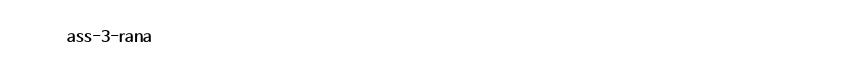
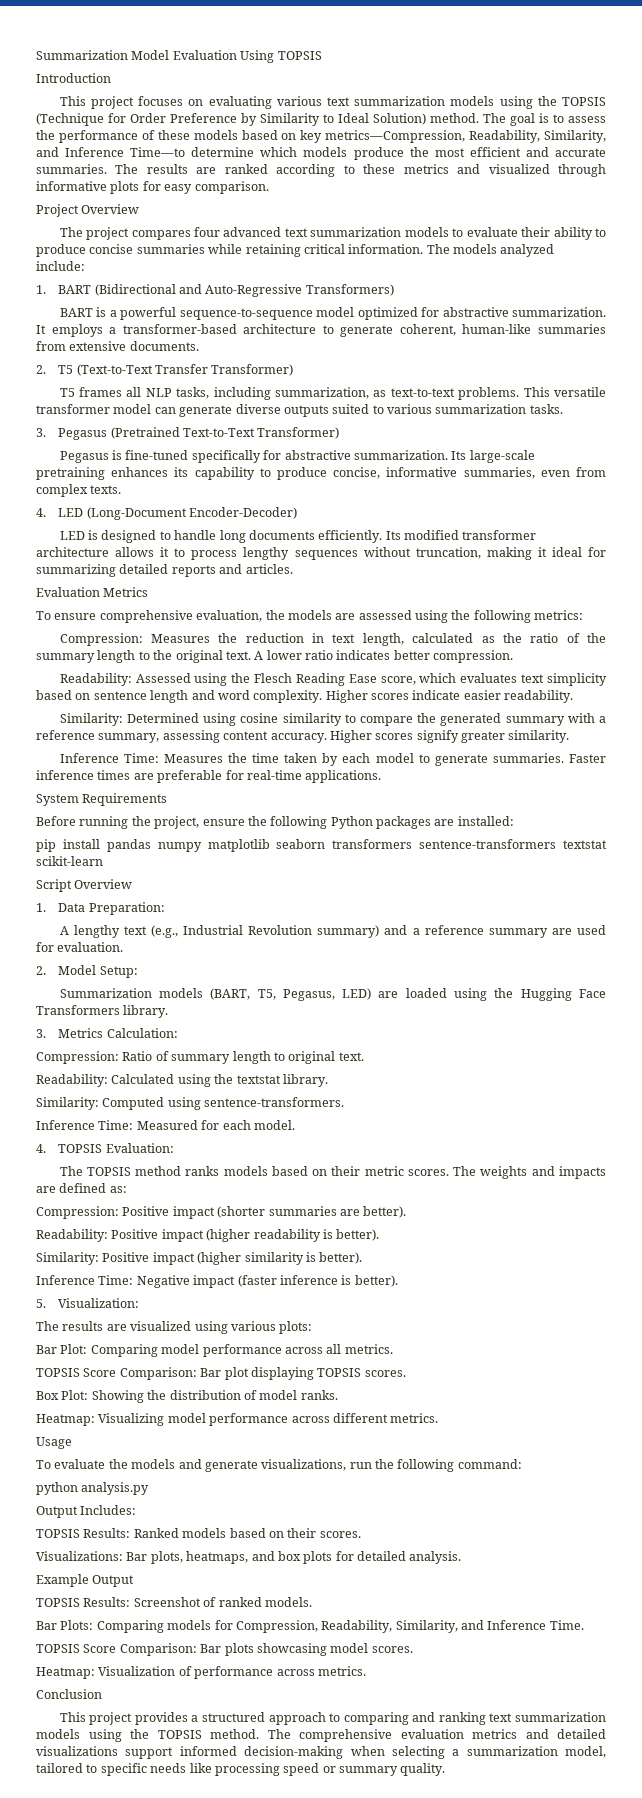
- ass-3-rana
+ Summarization Model Evaluation Using TOPSIS
+ Introduction
+ This project focuses on evaluating various text summarization models using the TOPSIS (Technique for Order Preference by Similarity to Ideal Solution) method. The goal is to assess the performance of these models based on key metrics—Compression, Readability, Similarity, and Inference Time—to determine which models produce the most efficient and accurate summaries. The results are ranked according to these metrics and visualized through informative plots for easy comparison.
+ Project Overview
+ The project compares four advanced text summarization models to evaluate their ability to produce concise summaries while retaining critical information. The models analyzed include:
+ 1. BART (Bidirectional and Auto-Regressive Transformers)
+ BART is a powerful sequence-to-sequence model optimized for abstractive summarization. It employs a transformer-based architecture to generate coherent, human-like summaries from extensive documents.
+ 2. T5 (Text-to-Text Transfer Transformer)
+ T5 frames all NLP tasks, including summarization, as text-to-text problems. This versatile transformer model can generate diverse outputs suited to various summarization tasks.
+ 3. Pegasus (Pretrained Text-to-Text Transformer)
+ Pegasus is fine-tuned specifically for abstractive summarization. Its large-scale pretraining enhances its capability to produce concise, informative summaries, even from complex texts.
+ 4. LED (Long-Document Encoder-Decoder)
+ LED is designed to handle long documents efficiently. Its modified transformer architecture allows it to process lengthy sequences without truncation, making it ideal for summarizing detailed reports and articles.
+ Evaluation Metrics
+ To ensure comprehensive evaluation, the models are assessed using the following metrics:
+ Compression: Measures the reduction in text length, calculated as the ratio of the summary length to the original text. A lower ratio indicates better compression.
+ Readability: Assessed using the Flesch Reading Ease score, which evaluates text simplicity based on sentence length and word complexity. Higher scores indicate easier readability.
+ Similarity: Determined using cosine similarity to compare the generated summary with a reference summary, assessing content accuracy. Higher scores signify greater similarity.
+ Inference Time: Measures the time taken by each model to generate summaries. Faster inference times are preferable for real-time applications.
+ System Requirements
+ Before running the project, ensure the following Python packages are installed:
+ pip install pandas numpy matplotlib seaborn transformers sentence-transformers textstat scikit-learn
+ Script Overview
+ 1. Data Preparation:
+ A lengthy text (e.g., Industrial Revolution summary) and a reference summary are used for evaluation.
+ 2. Model Setup:
+ Summarization models (BART, T5, Pegasus, LED) are loaded using the Hugging Face Transformers library.
+ 3. Metrics Calculation:
+ Compression: Ratio of summary length to original text.
+ Readability: Calculated using the textstat library.
+ Similarity: Computed using sentence-transformers.
+ Inference Time: Measured for each model.
+ 4. TOPSIS Evaluation:
+ The TOPSIS method ranks models based on their metric scores. The weights and impacts are defined as:
+ Compression: Positive impact (shorter summaries are better).
+ Readability: Positive impact (higher readability is better).
+ Similarity: Positive impact (higher similarity is better).
+ Inference Time: Negative impact (faster inference is better).
+ 5. Visualization:
+ The results are visualized using various plots:
+ Bar Plot: Comparing model performance across all metrics.
+ TOPSIS Score Comparison: Bar plot displaying TOPSIS scores.
+ Box Plot: Showing the distribution of model ranks.
+ Heatmap: Visualizing model performance across different metrics.
+ Usage
+ To evaluate the models and generate visualizations, run the following command:
+ python analysis.py
+ Output Includes:
+ TOPSIS Results: Ranked models based on their scores.
+ Visualizations: Bar plots, heatmaps, and box plots for detailed analysis.
+ Example Output
+ TOPSIS Results: Screenshot of ranked models.
+ Bar Plots: Comparing models for Compression, Readability, Similarity, and Inference Time.
+ TOPSIS Score Comparison: Bar plots showcasing model scores.
+ Heatmap: Visualization of performance across metrics.
+ Conclusion
+ This project provides a structured approach to comparing and ranking text summarization models using the TOPSIS method. The comprehensive evaluation metrics and detailed visualizations support informed decision-making when selecting a summarization model, tailored to specific needs like processing speed or summary quality.

